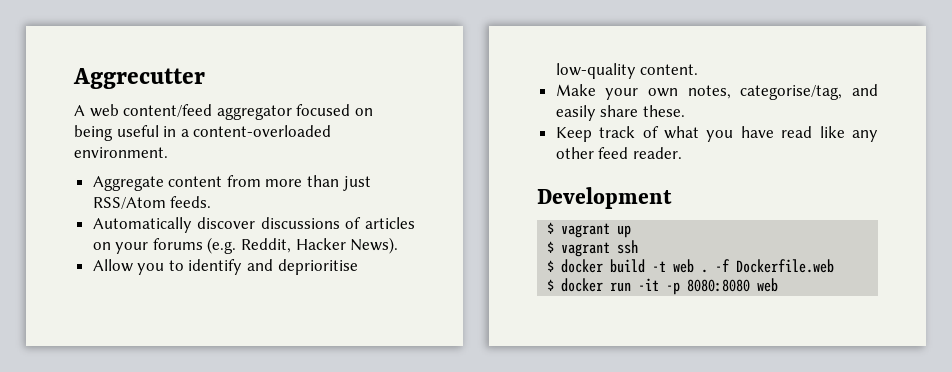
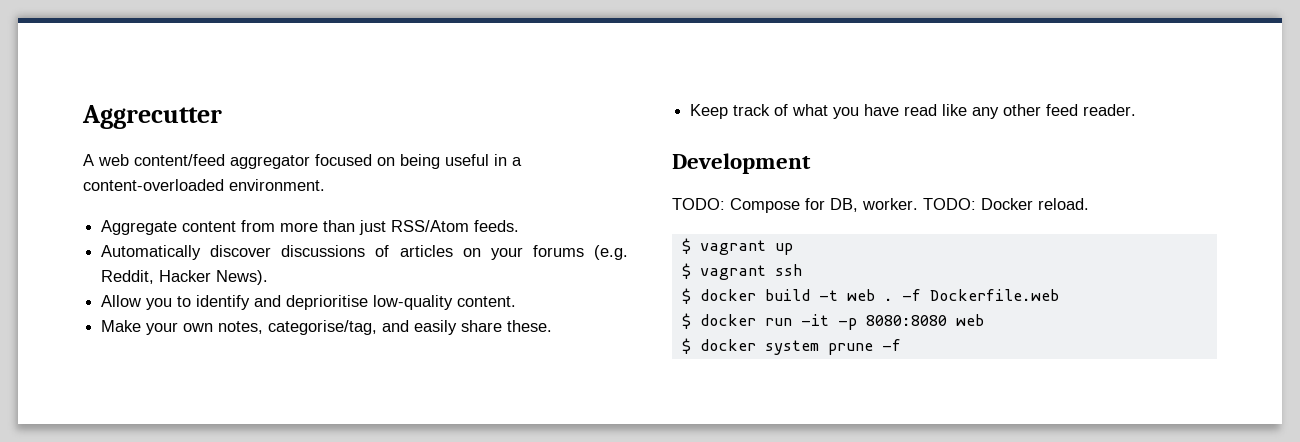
+ TODO: Compose for DB, worker. TODO: Docker reload.
+ $ docker system prune -f

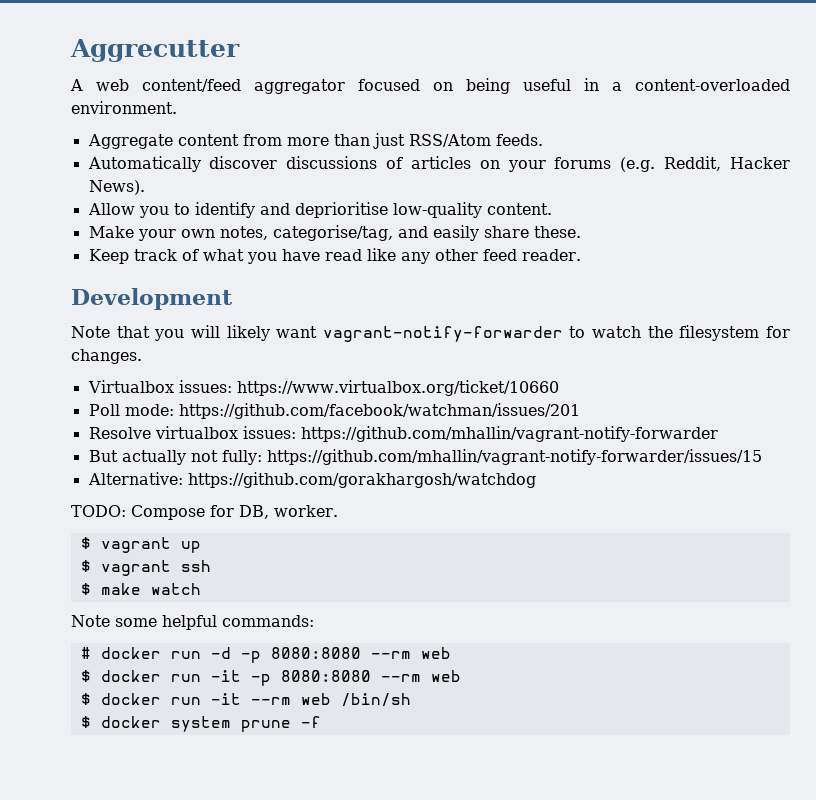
+ Note that you will likely want vagrant-notify-forwarder to watch the filesystem for changes.
+ Virtualbox issues: https://www.virtualbox.org/ticket/10660
+ Poll mode: https://github.com/facebook/watchman/issues/201
+ Resolve virtualbox issues: https://github.com/mhallin/vagrant-notify-forwarder
+ But actually not fully: https://github.com/mhallin/vagrant-notify-forwarder/issues/15
+ Alternative: https://github.com/gorakhargosh/watchdog
- TODO: Docker reload.
- $ docker build -t web . -f Dockerfile.web
+ $ make watch
+ Note some helpful commands:
+ # docker run -d -p 8080:8080 --rm web
- $ docker run -it -p 8080:8080 web
+ $ docker run -it -p 8080:8080 --rm web
+ $ docker run -it --rm web /bin/sh

